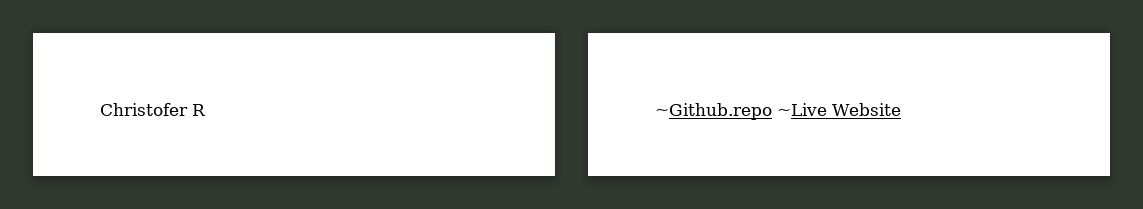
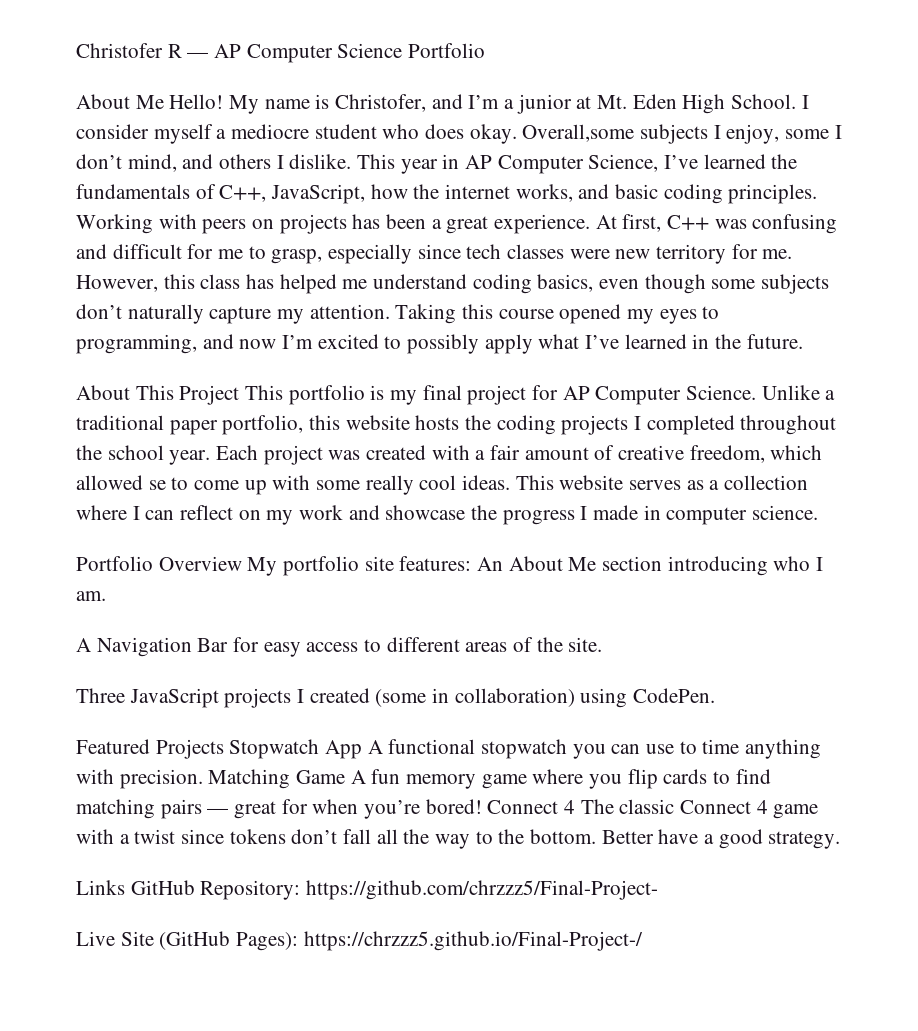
- Christofer R
- ~Github.repo ~Live Website
+ Christofer R — AP Computer Science Portfolio
+ About Me Hello! My name is Christofer, and I’m a junior at Mt. Eden High School. I consider myself a mediocre student who does okay. Overall,some subjects I enjoy, some I don’t mind, and others I dislike. This year in AP Computer Science, I’ve learned the fundamentals of C++, JavaScript, how the internet works, and basic coding principles. Working with peers on projects has been a great experience. At first, C++ was confusing and difficult for me to grasp, especially since tech classes were new territory for me. However, this class has helped me understand coding basics, even though some subjects don’t naturally capture my attention. Taking this course opened my eyes to programming, and now I’m excited to possibly apply what I’ve learned in the future.
+ About This Project This portfolio is my final project for AP Computer Science. Unlike a traditional paper portfolio, this website hosts the coding projects I completed throughout the school year. Each project was created with a fair amount of creative freedom, which allowed se to come up with some really cool ideas. This website serves as a collection where I can reflect on my work and showcase the progress I made in computer science.
+ Portfolio Overview My portfolio site features: An About Me section introducing who I am.
+ A Navigation Bar for easy access to different areas of the site.
+ Three JavaScript projects I created (some in collaboration) using CodePen.
+ Featured Projects Stopwatch App A functional stopwatch you can use to time anything with precision. Matching Game A fun memory game where you flip cards to find matching pairs — great for when you’re bored! Connect 4 The classic Connect 4 game with a twist since tokens don’t fall all the way to the bottom. Better have a good strategy.
+ Links GitHub Repository: https://github.com/chrzzz5/Final-Project-
+ Live Site (GitHub Pages): https://chrzzz5.github.io/Final-Project-/

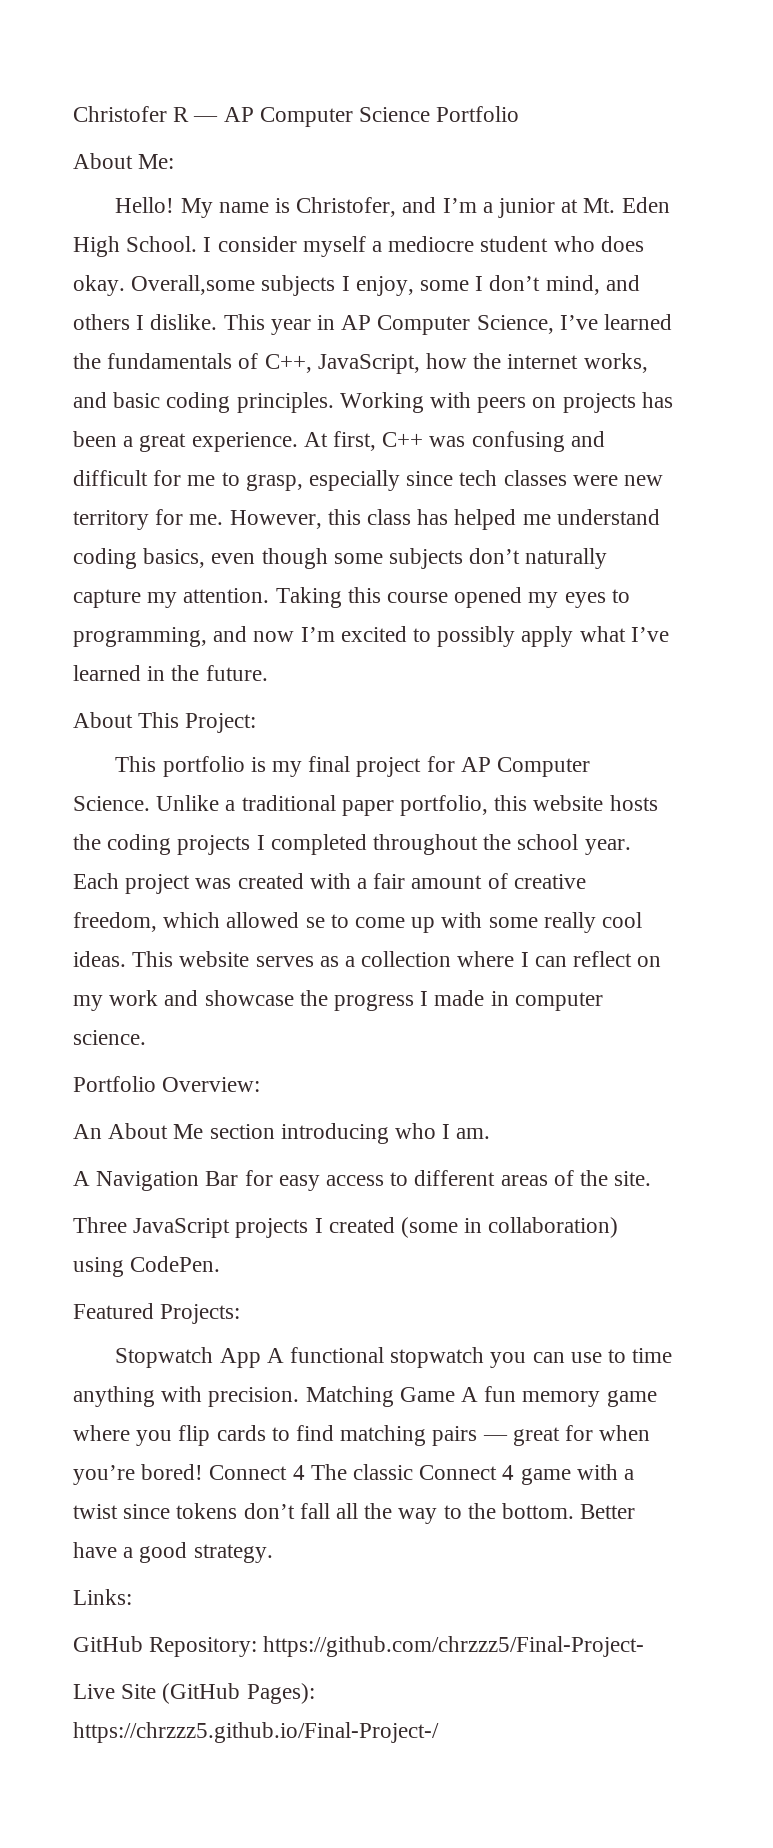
- About Me Hello!
+ About Me:
+ Hello!
- About This Project This portfolio is my final project for AP Computer Science.
+ About This Project:
+ This portfolio is my final project for AP Computer Science.
- Portfolio Overview My portfolio site features: An About Me section introducing who I am.
+ Portfolio Overview:
+ An About Me section introducing who I am.
- Featured Projects Stopwatch App A functional stopwatch you can use to time anything with precision.
+ Featured Projects:
+ Stopwatch App A functional stopwatch you can use to time anything with precision.
- Links GitHub Repository: https://github.com/chrzzz5/Final-Project-
+ Links:
+ GitHub Repository: https://github.com/chrzzz5/Final-Project-

